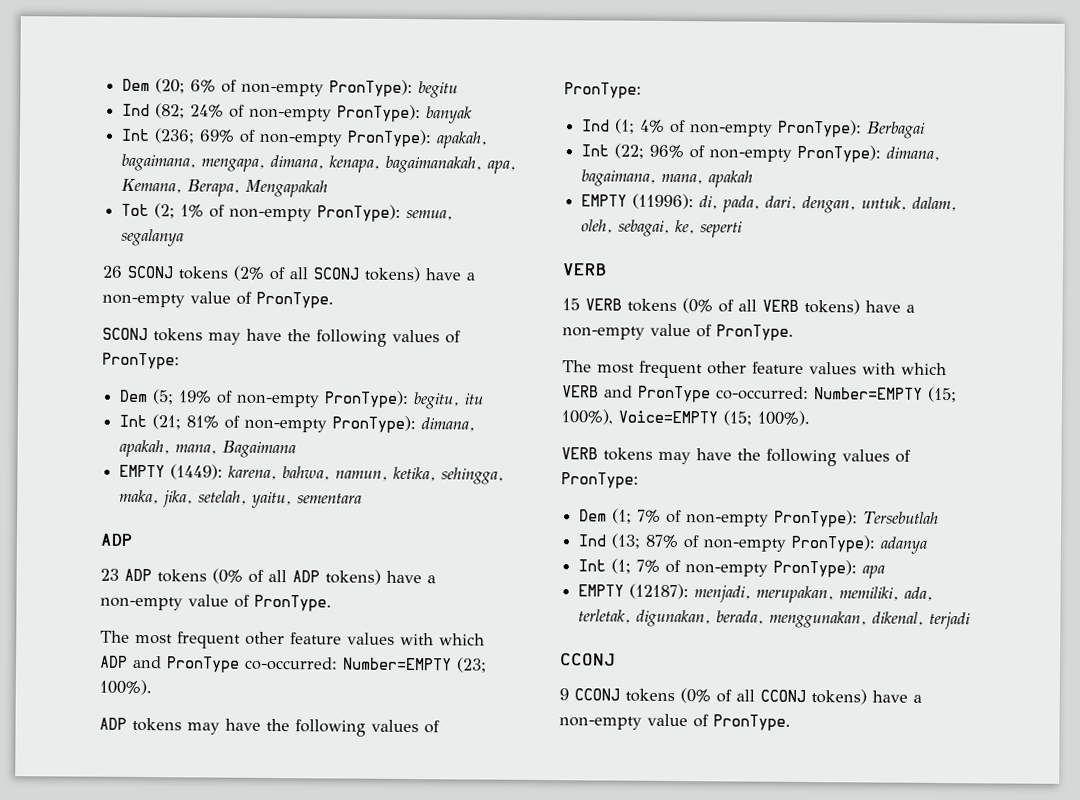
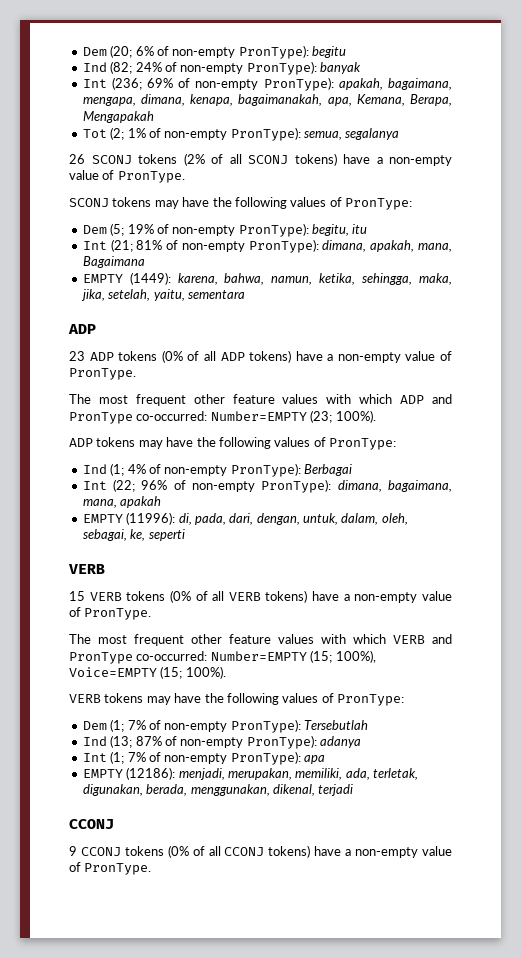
- EMPTY (12187): menjadi, merupakan, memiliki, ada, terletak, digunakan, berada, menggunakan, dikenal, terjadi
+ EMPTY (12186): menjadi, merupakan, memiliki, ada, terletak, digunakan, berada, menggunakan, dikenal, terjadi

